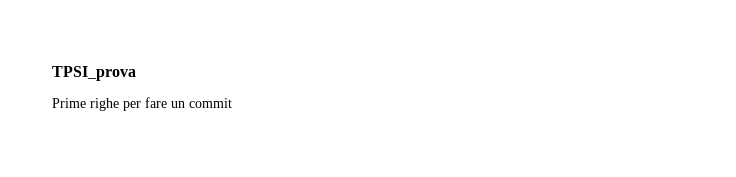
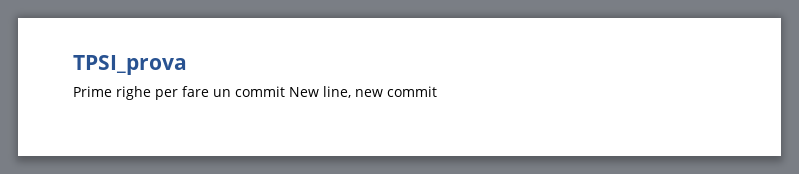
- Prime righe per fare un commit
+ Prime righe per fare un commit New line, new commit

